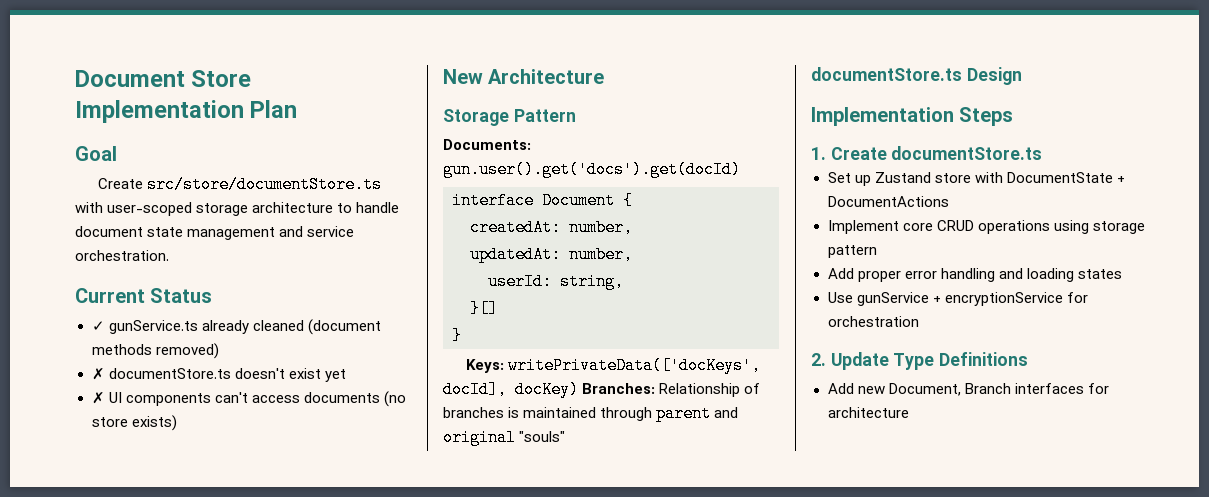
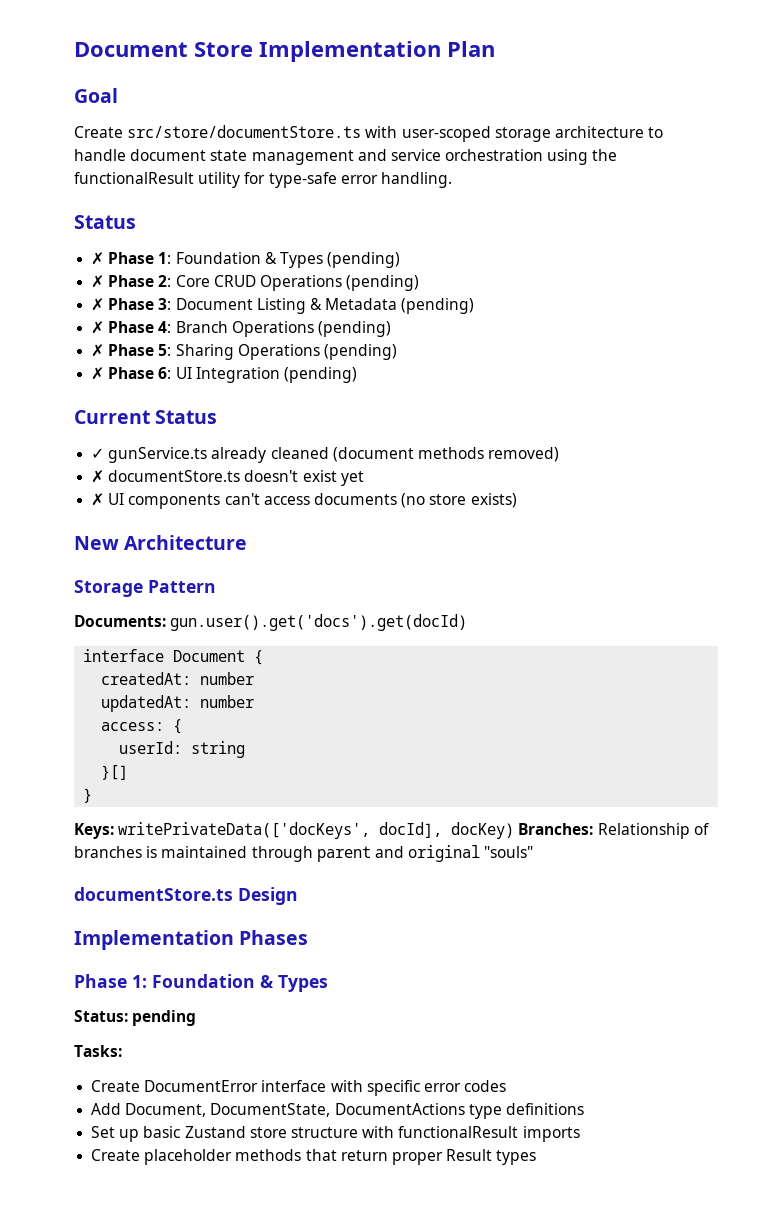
- Create src/store/documentStore.ts with user-scoped storage architecture to handle document state management and service orchestration.
+ Create src/store/documentStore.ts with user-scoped storage architecture to handle document state management and service orchestration using the functionalResult utility for type-safe error handling.
+ Status
+ ✗ Phase 1: Foundation & Types (pending)
+ ✗ Phase 2: Core CRUD Operations (pending)
+ ✗ Phase 3: Document Listing & Metadata (pending)
+ ✗ Phase 4: Branch Operations (pending)
+ ✗ Phase 5: Sharing Operations (pending)
+ ✗ Phase 6: UI Integration (pending)
- createdAt: number,
+ createdAt: number
- updatedAt: number,
+ updatedAt: number
+ access: {
- userId: string,
+ userId: string
- Implementation Steps
- 1. Create documentStore.ts
+ Implementation Phases
+ Phase 1: Foundation & Types
+ Status: pending
+ Tasks:
+ Create DocumentError interface with specific error codes
+ Add Document, DocumentState, DocumentActions type definitions
- Set up Zustand store with DocumentState + DocumentActions
- Implement core CRUD operations using storage pattern
- Add proper error handling and loading states
- Use gunService + encryptionService for orchestration
- 2. Update Type Definitions
- Add new Document, Branch interfaces for architecture
+ Set up basic Zustand store structure with functionalResult imports
+ Create placeholder methods that return proper Result types

